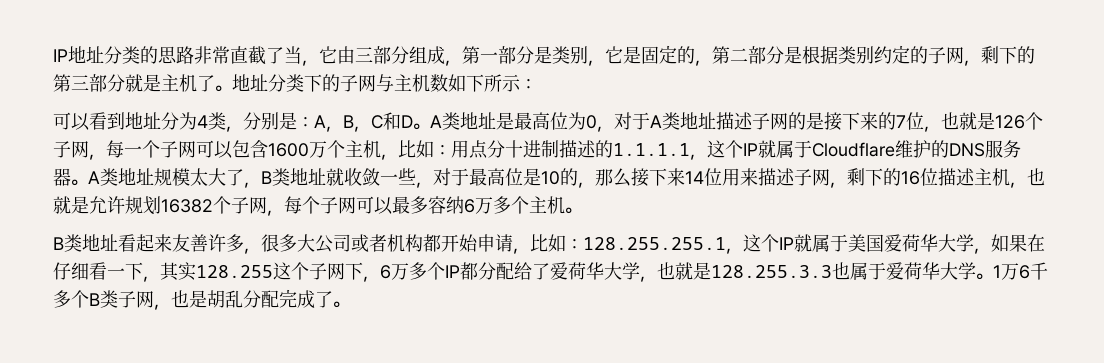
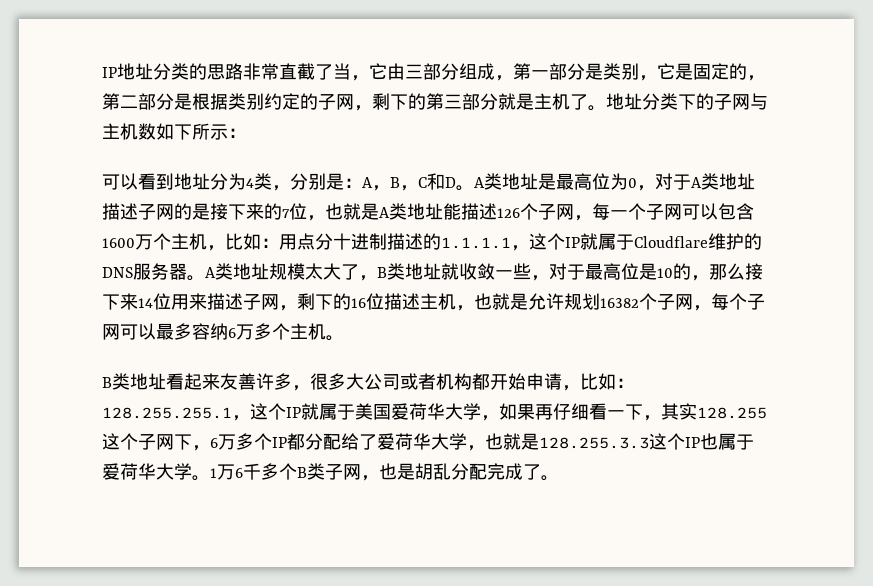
- A类地址是最高位为0，对于A类地址描述子网的是接下来的7位，也就是126个子网，每一个子网可以包含1600万个主机，比如：用点分十进制描述的1.1.1.1，这个IP就属于Cloudflare维护的DNS服务器。
+ A类地址是最高位为0，对于A类地址描述子网的是接下来的7位，也就是A类地址能描述126个子网，每一个子网可以包含1600万个主机，比如：用点分十进制描述的1.1.1.1，这个IP就属于Cloudflare维护的DNS服务器。
- B类地址看起来友善许多，很多大公司或者机构都开始申请，比如：128.255.255.1，这个IP就属于美国爱荷华大学，如果在仔细看一下，其实128.255这个子网下，6万多个IP都分配给了爱荷华大学，也就是128.255.3.3也属于爱荷华大学。
+ B类地址看起来友善许多，很多大公司或者机构都开始申请，比如：128.255.255.1，这个IP就属于美国爱荷华大学，如果再仔细看一下，其实128.255这个子网下，6万多个IP都分配给了爱荷华大学，也就是128.255.3.3这个IP也属于爱荷华大学。

